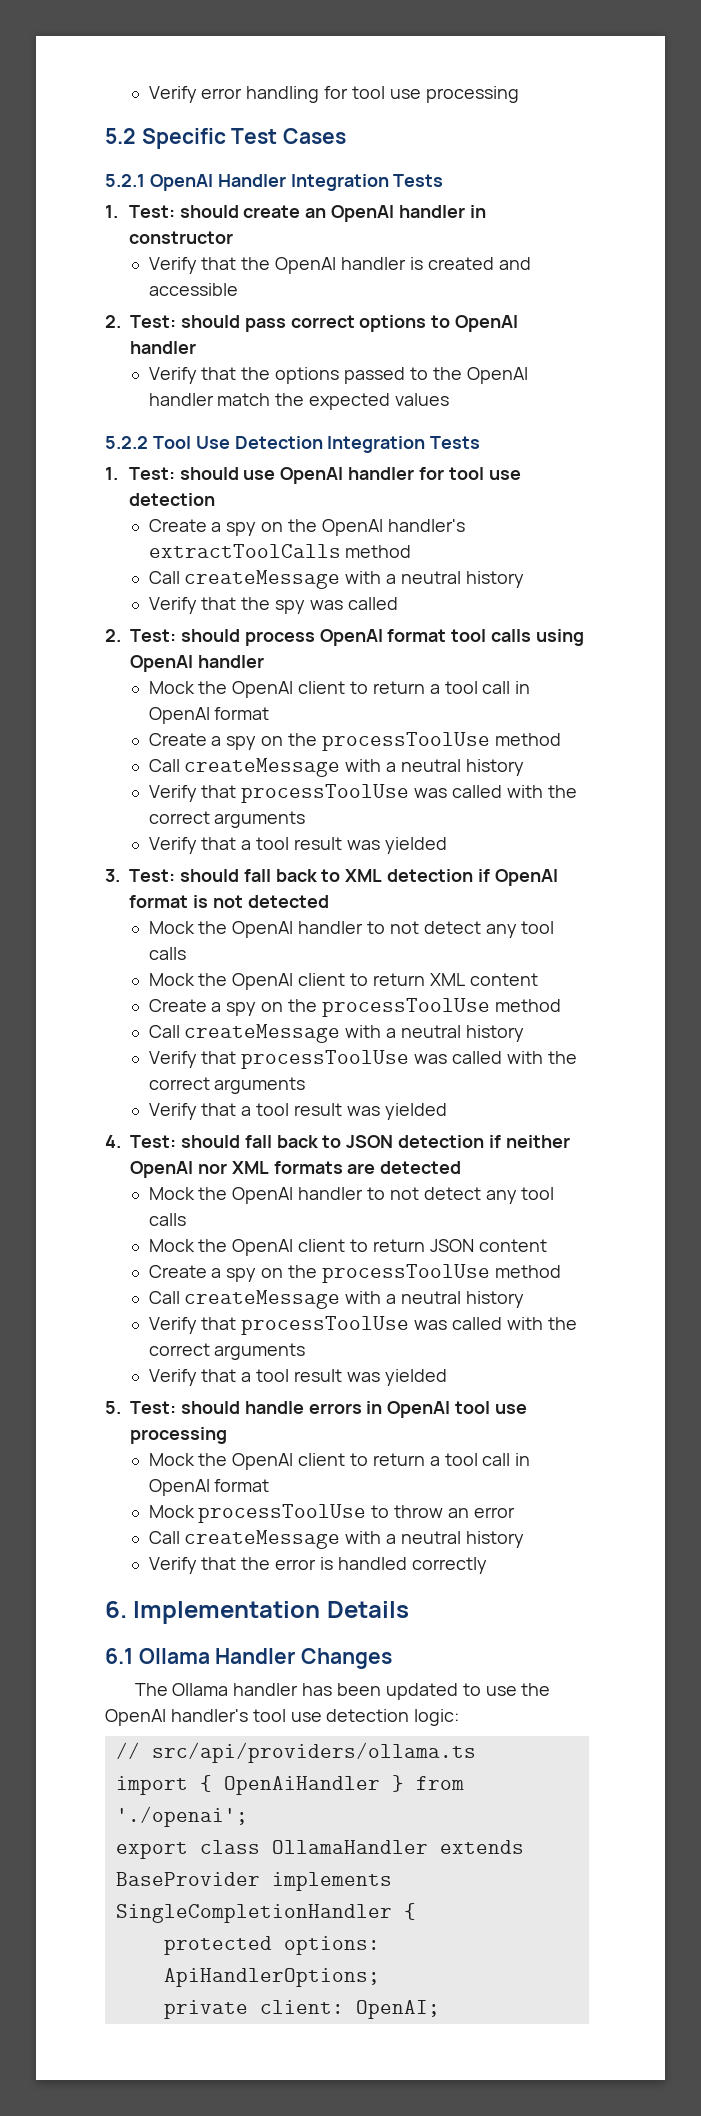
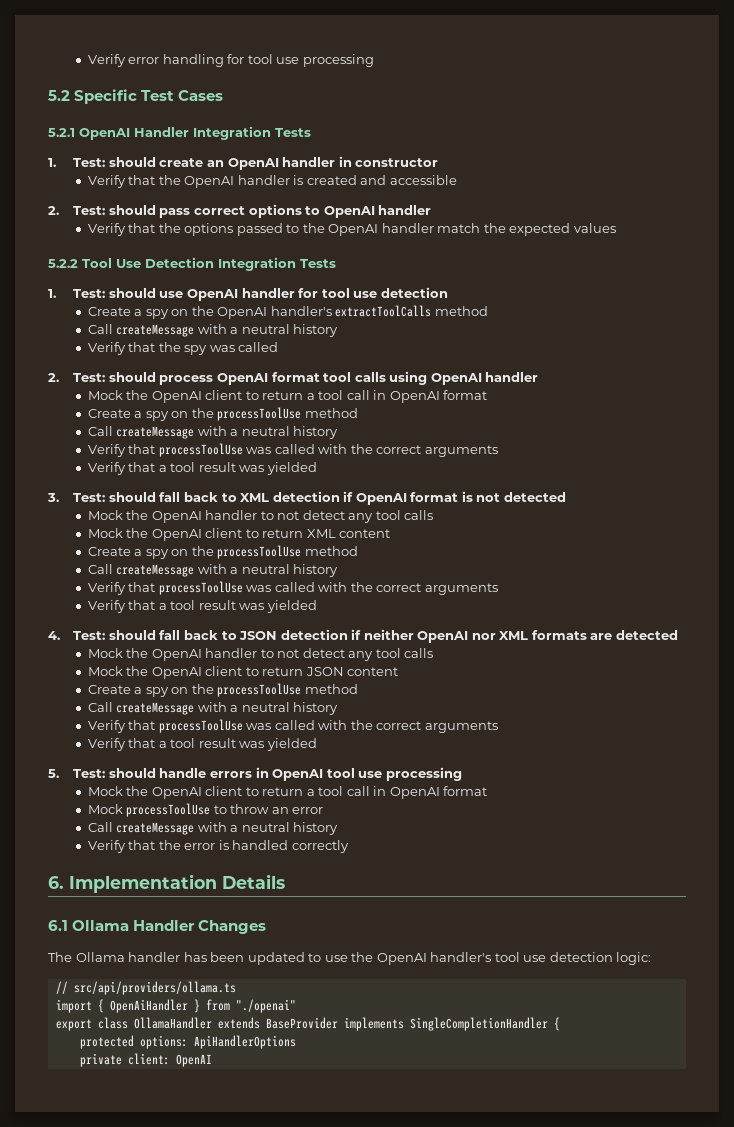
- import { OpenAiHandler } from './openai';
+ import { OpenAiHandler } from "./openai"
- protected options: ApiHandlerOptions;
+ protected options: ApiHandlerOptions
- private client: OpenAI;
+ private client: OpenAI

